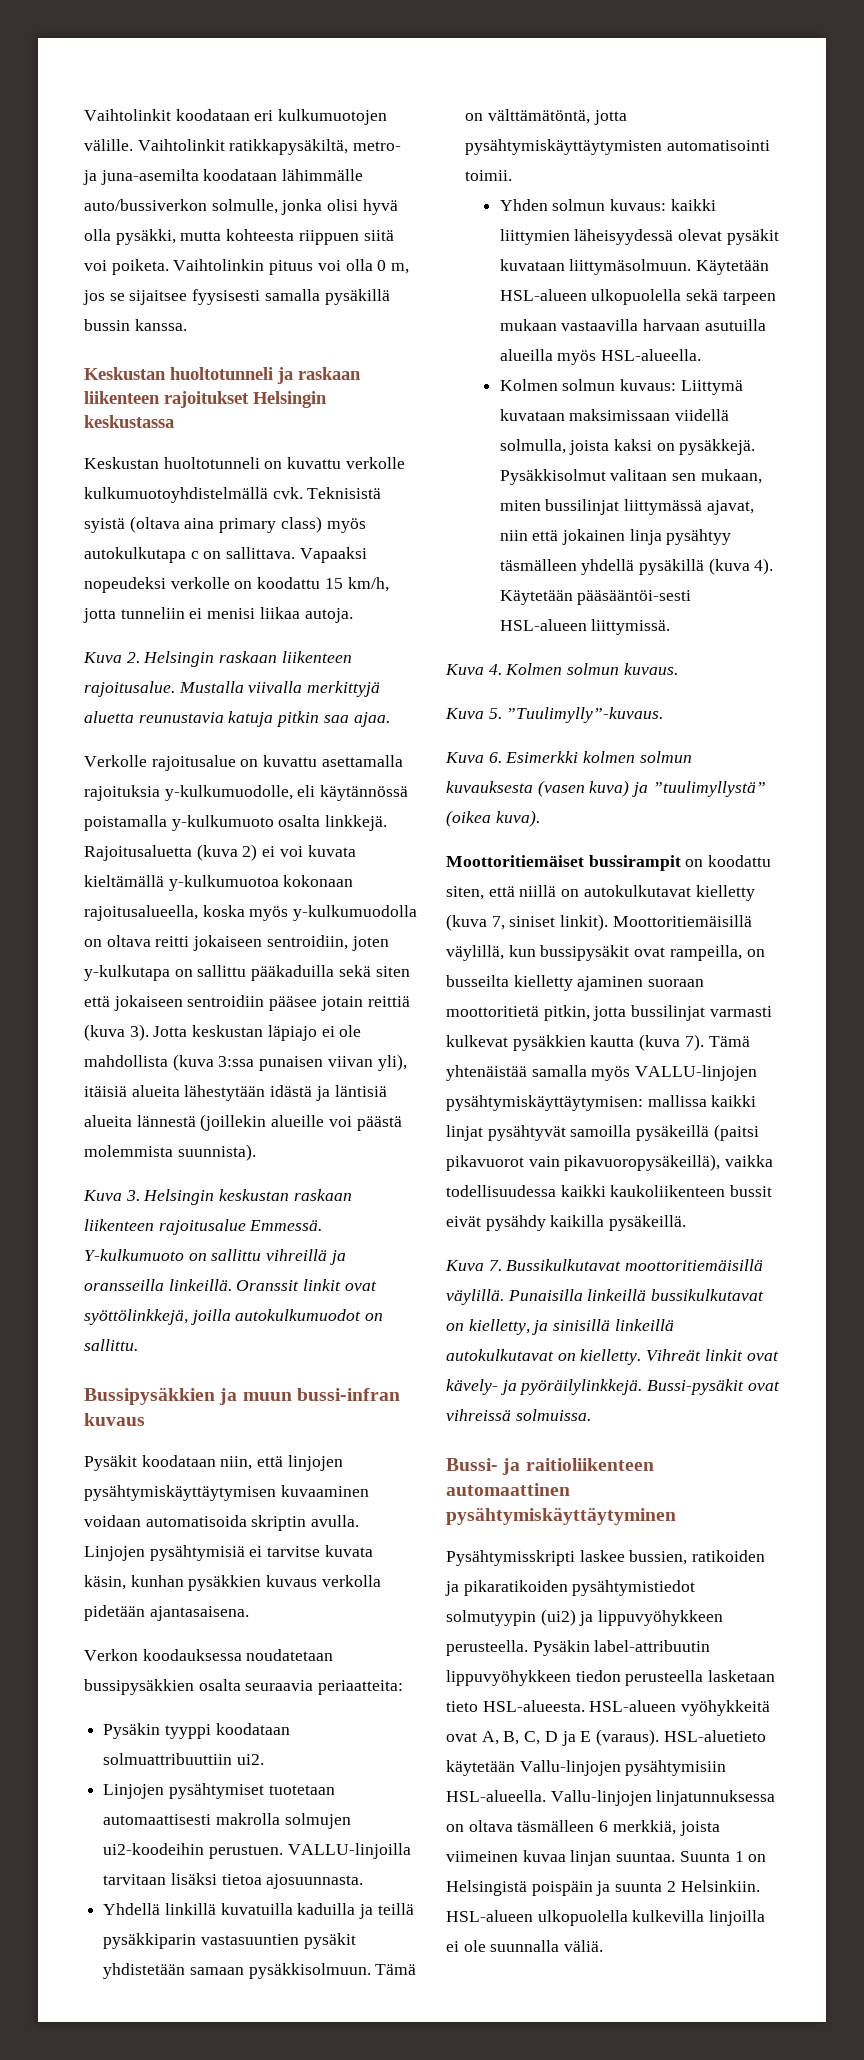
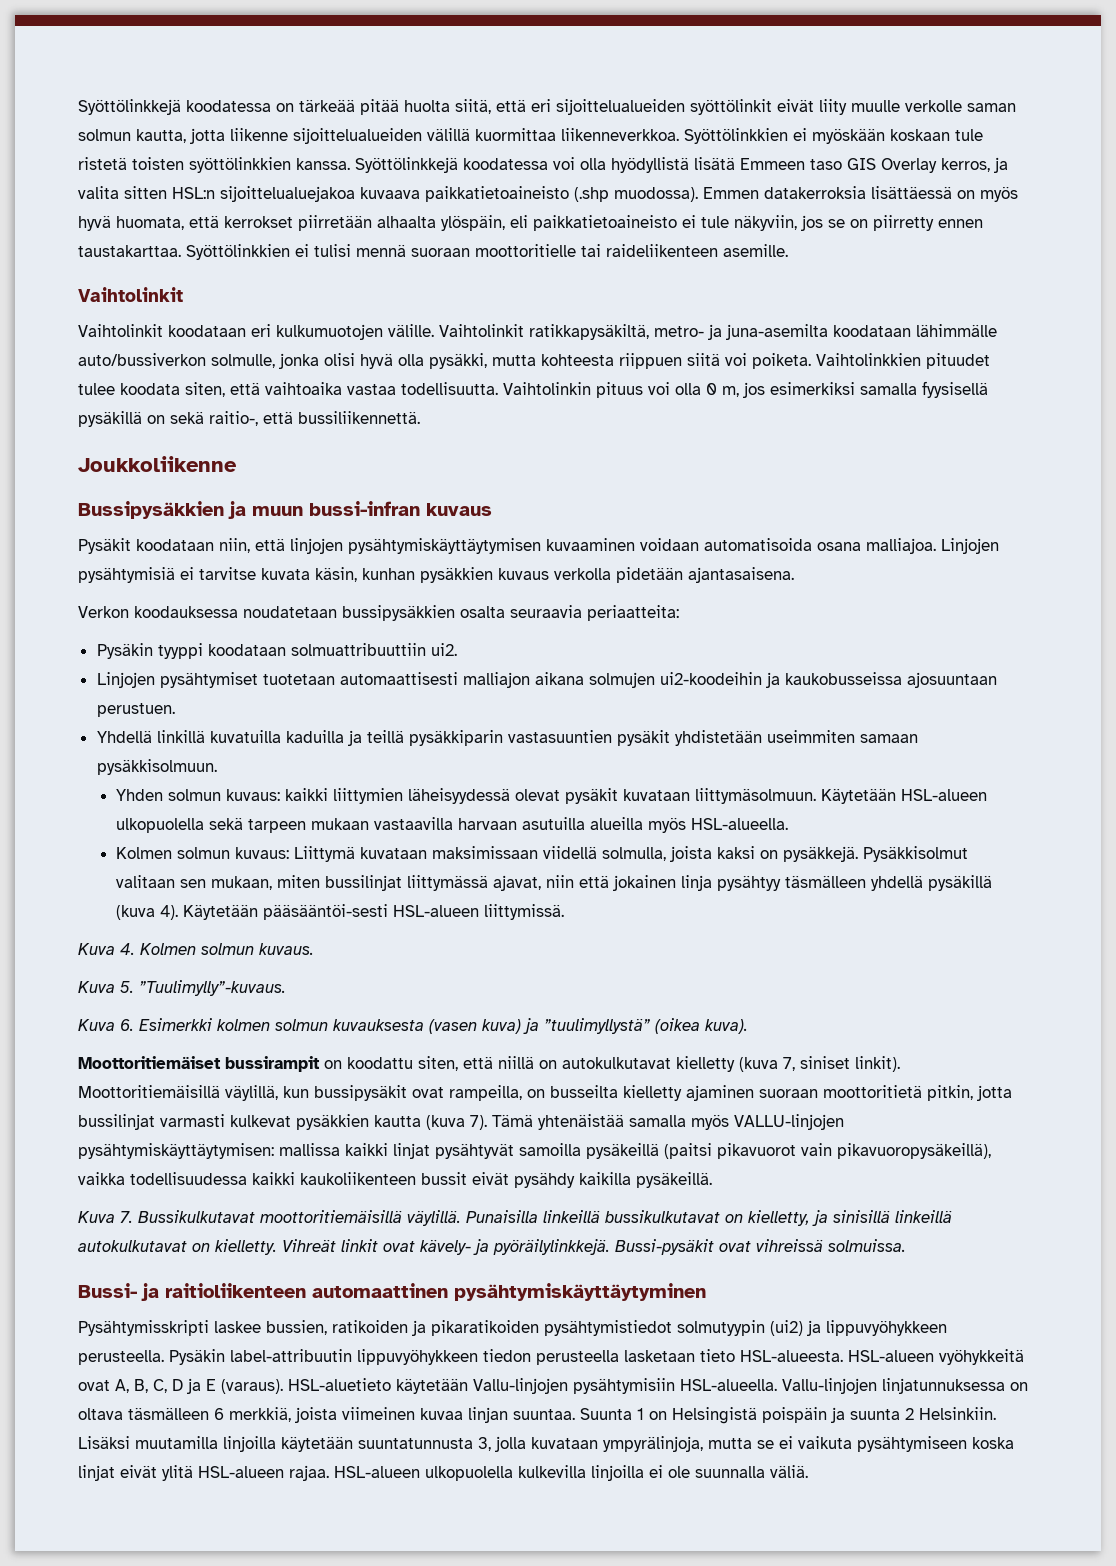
+ Syöttölinkkejä koodatessa on tärkeää pitää huolta siitä, että eri sijoittelualueiden syöttölinkit eivät liity muulle verkolle saman solmun kautta, jotta liikenne sijoittelualueiden välillä kuormittaa liikenneverkkoa. Syöttölinkkien ei myöskään koskaan tule ristetä toisten syöttölinkkien kanssa. Syöttölinkkejä koodatessa voi olla hyödyllistä lisätä Emmeen taso GIS Overlay kerros, ja valita sitten HSL:n sijoittelualuejakoa kuvaava paikkatietoaineisto (.shp muodossa). Emmen datakerroksia lisättäessä on myös hyvä huomata, että kerrokset piirretään alhaalta ylöspäin, eli paikkatietoaineisto ei tule näkyviin, jos se on piirretty ennen taustakarttaa. Syöttölinkkien ei tulisi mennä suoraan moottoritielle tai raideliikenteen asemille.
+ Vaihtolinkit
+ Vaihtolinkkien pituudet tulee koodata siten, että vaihtoaika vastaa todellisuutta.
- Vaihtolinkin pituus voi olla 0 m, jos se sijaitsee fyysisesti samalla pysäkillä bussin kanssa.
- Keskustan huoltotunneli ja raskaan liikenteen rajoitukset Helsingin keskustassa
- Keskustan huoltotunneli on kuvattu verkolle kulkumuotoyhdistelmällä cvk. Teknisistä syistä (oltava aina primary class) myös autokulkutapa c on sallittava. Vapaaksi nopeudeksi verkolle on koodattu 15 km/h, jotta tunneliin ei menisi liikaa autoja.
- Kuva 2. Helsingin raskaan liikenteen rajoitusalue. Mustalla viivalla merkittyjä aluetta reunustavia katuja pitkin saa ajaa.
- Verkolle rajoitusalue on kuvattu asettamalla rajoituksia y-kulkumuodolle, eli käytännössä poistamalla y-kulkumuoto osalta linkkejä. Rajoitusaluetta (kuva 2) ei voi kuvata kieltämällä y-kulkumuotoa kokonaan rajoitusalueella, koska myös y-kulkumuodolla on oltava reitti jokaiseen sentroidiin, joten y-kulkutapa on sallittu pääkaduilla sekä siten että jokaiseen sentroidiin pääsee jotain reittiä (kuva 3). Jotta keskustan läpiajo ei ole mahdollista (kuva 3:ssa punaisen viivan yli), itäisiä alueita lähestytään idästä ja läntisiä alueita lännestä (joillekin alueille voi päästä molemmista suunnista).
- Kuva 3. Helsingin keskustan raskaan liikenteen rajoitusalue Emmessä. Y-kulkumuoto on sallittu vihreillä ja oransseilla linkeillä. Oranssit linkit ovat syöttölinkkejä, joilla autokulkumuodot on sallittu.
+ Vaihtolinkin pituus voi olla 0 m, jos esimerkiksi samalla fyysisellä pysäkillä on sekä raitio-, että bussiliikennettä.
+ Joukkoliikenne
- Pysäkit koodataan niin, että linjojen pysähtymiskäyttäytymisen kuvaaminen voidaan automatisoida skriptin avulla.
+ Pysäkit koodataan niin, että linjojen pysähtymiskäyttäytymisen kuvaaminen voidaan automatisoida osana malliajoa.
- Linjojen pysähtymiset tuotetaan automaattisesti makrolla solmujen ui2-koodeihin perustuen. VALLU-linjoilla tarvitaan lisäksi tietoa ajosuunnasta.
+ Linjojen pysähtymiset tuotetaan automaattisesti malliajon aikana solmujen ui2-koodeihin ja kaukobusseissa ajosuuntaan perustuen.
- Yhdellä linkillä kuvatuilla kaduilla ja teillä pysäkkiparin vastasuuntien pysäkit yhdistetään samaan pysäkkisolmuun. Tämä on välttämätöntä, jotta pysähtymiskäyttäytymisten automatisointi toimii.
+ Yhdellä linkillä kuvatuilla kaduilla ja teillä pysäkkiparin vastasuuntien pysäkit yhdistetään useimmiten samaan pysäkkisolmuun.
+ Lisäksi muutamilla linjoilla käytetään suuntatunnusta 3, jolla kuvataan ympyrälinjoja, mutta se ei vaikuta pysähtymiseen koska linjat eivät ylitä HSL-alueen rajaa.

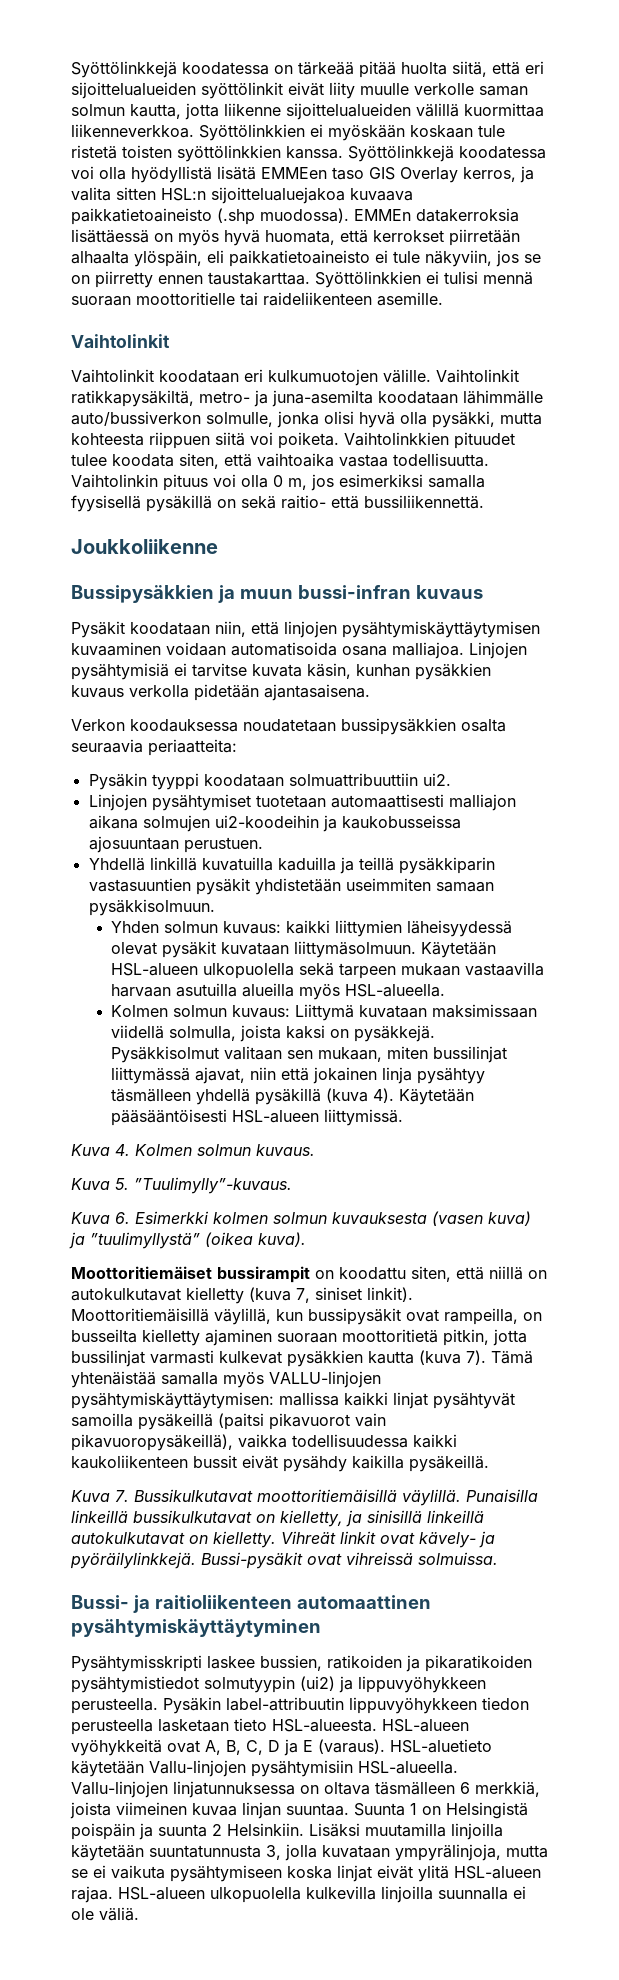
- Syöttölinkkejä koodatessa voi olla hyödyllistä lisätä Emmeen taso GIS Overlay kerros, ja valita sitten HSL:n sijoittelualuejakoa kuvaava paikkatietoaineisto (.shp muodossa).
+ Syöttölinkkejä koodatessa voi olla hyödyllistä lisätä EMMEen taso GIS Overlay kerros, ja valita sitten HSL:n sijoittelualuejakoa kuvaava paikkatietoaineisto (.shp muodossa).
- Emmen datakerroksia lisättäessä on myös hyvä huomata, että kerrokset piirretään alhaalta ylöspäin, eli paikkatietoaineisto ei tule näkyviin, jos se on piirretty ennen taustakarttaa.
+ EMMEn datakerroksia lisättäessä on myös hyvä huomata, että kerrokset piirretään alhaalta ylöspäin, eli paikkatietoaineisto ei tule näkyviin, jos se on piirretty ennen taustakarttaa.
- Vaihtolinkin pituus voi olla 0 m, jos esimerkiksi samalla fyysisellä pysäkillä on sekä raitio-, että bussiliikennettä.
+ Vaihtolinkin pituus voi olla 0 m, jos esimerkiksi samalla fyysisellä pysäkillä on sekä raitio- että bussiliikennettä.
- Käytetään pääsääntöi-sesti HSL-alueen liittymissä.
+ Käytetään pääsääntöisesti HSL-alueen liittymissä.
- HSL-alueen ulkopuolella kulkevilla linjoilla ei ole suunnalla väliä.
+ HSL-alueen ulkopuolella kulkevilla linjoilla suunnalla ei ole väliä.

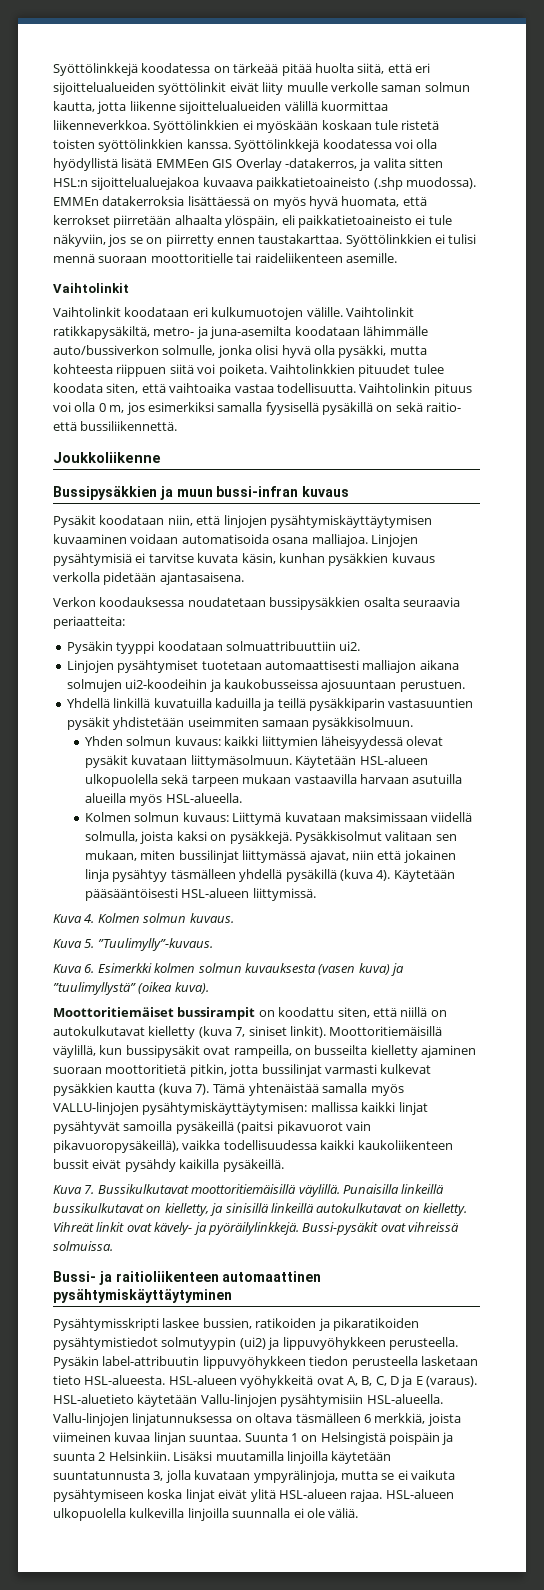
- Syöttölinkkejä koodatessa voi olla hyödyllistä lisätä EMMEen taso GIS Overlay kerros, ja valita sitten HSL:n sijoittelualuejakoa kuvaava paikkatietoaineisto (.shp muodossa).
+ Syöttölinkkejä koodatessa voi olla hyödyllistä lisätä EMMEen GIS Overlay -datakerros, ja valita sitten HSL:n sijoittelualuejakoa kuvaava paikkatietoaineisto (.shp muodossa).

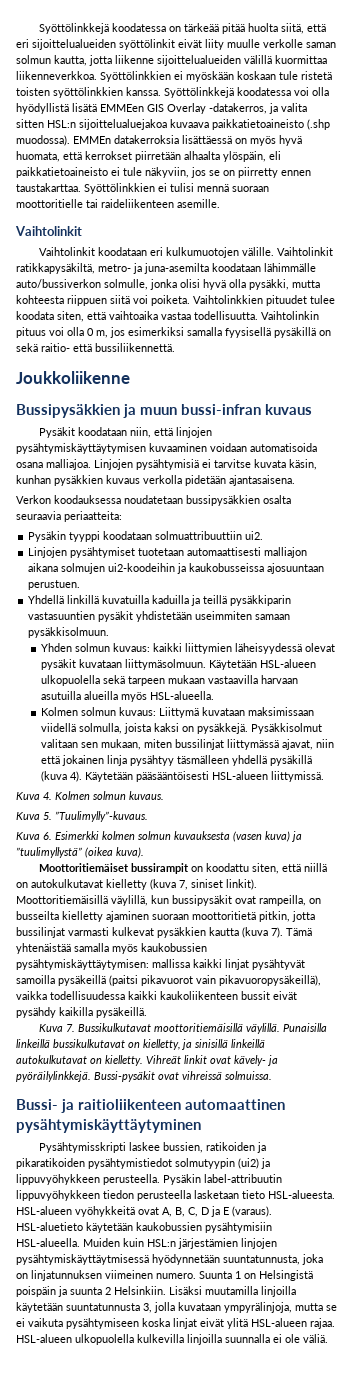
- Tämä yhtenäistää samalla myös VALLU-linjojen pysähtymiskäyttäytymisen: mallissa kaikki linjat pysähtyvät samoilla pysäkeillä (paitsi pikavuorot vain pikavuoropysäkeillä), vaikka todellisuudessa kaikki kaukoliikenteen bussit eivät pysähdy kaikilla pysäkeillä.
+ Tämä yhtenäistää samalla myös kaukobussien pysähtymiskäyttäytymisen: mallissa kaikki linjat pysähtyvät samoilla pysäkeillä (paitsi pikavuorot vain pikavuoropysäkeillä), vaikka todellisuudessa kaikki kaukoliikenteen bussit eivät pysähdy kaikilla pysäkeillä.
- HSL-aluetieto käytetään Vallu-linjojen pysähtymisiin HSL-alueella.
+ HSL-aluetieto käytetään kaukobussien pysähtymisiin HSL-alueella.
- Vallu-linjojen linjatunnuksessa on oltava täsmälleen 6 merkkiä, joista viimeinen kuvaa linjan suuntaa.
+ Muiden kuin HSL:n järjestämien linjojen pysähtymiskäyttäytmisessä hyödynnetään suuntatunnusta, joka on linjatunnuksen viimeinen numero.

